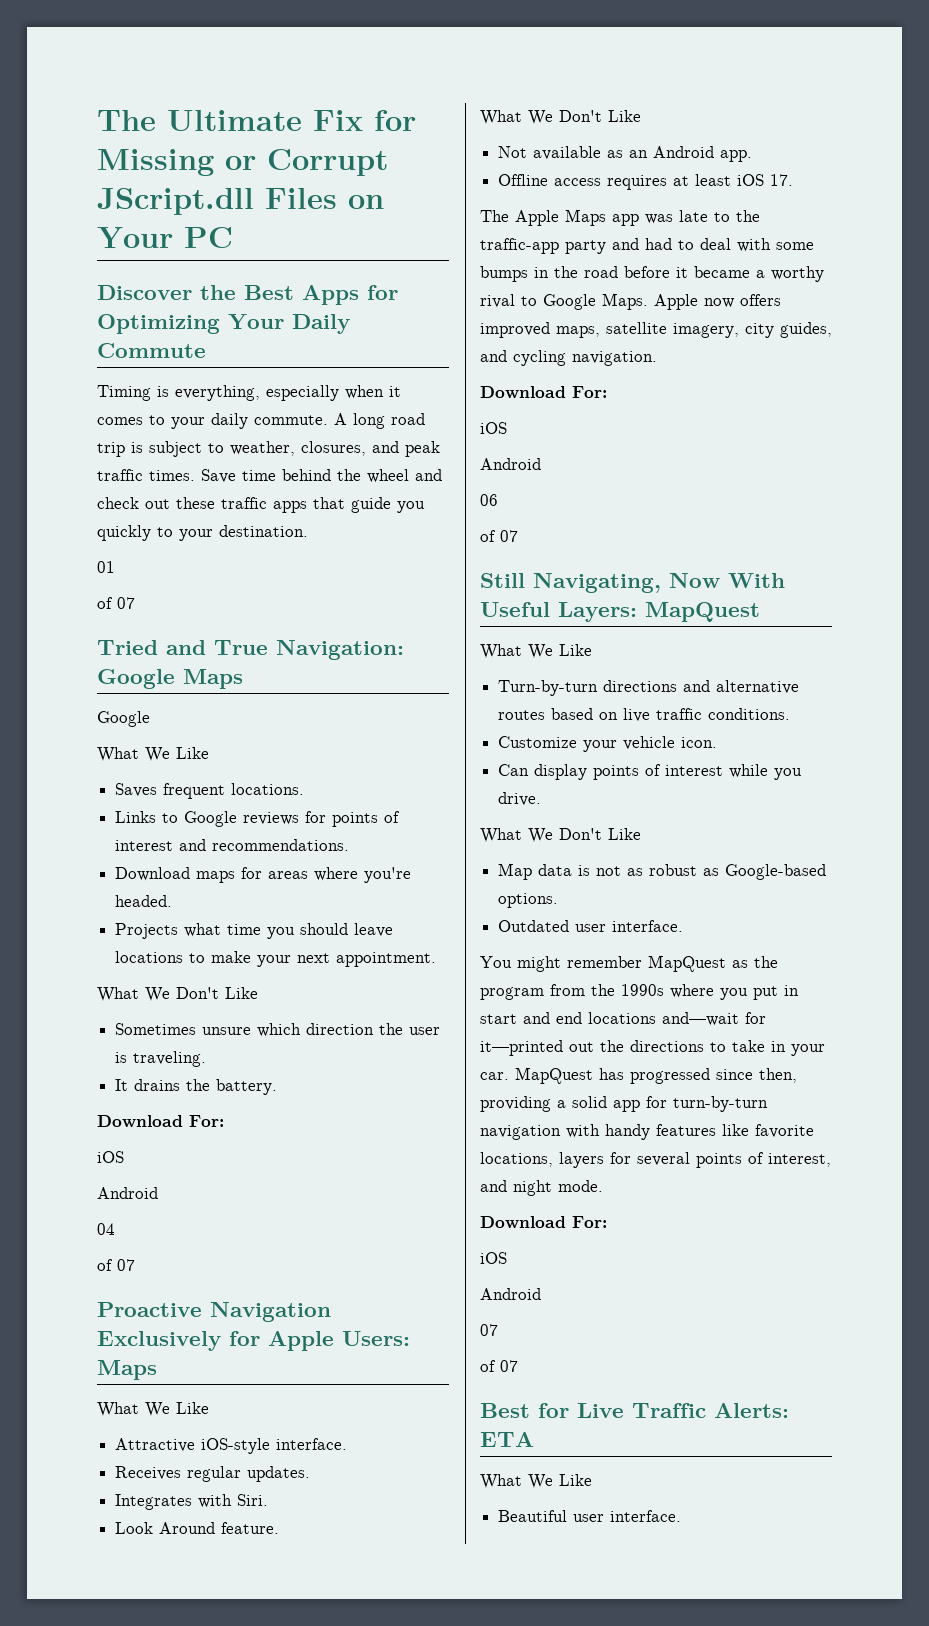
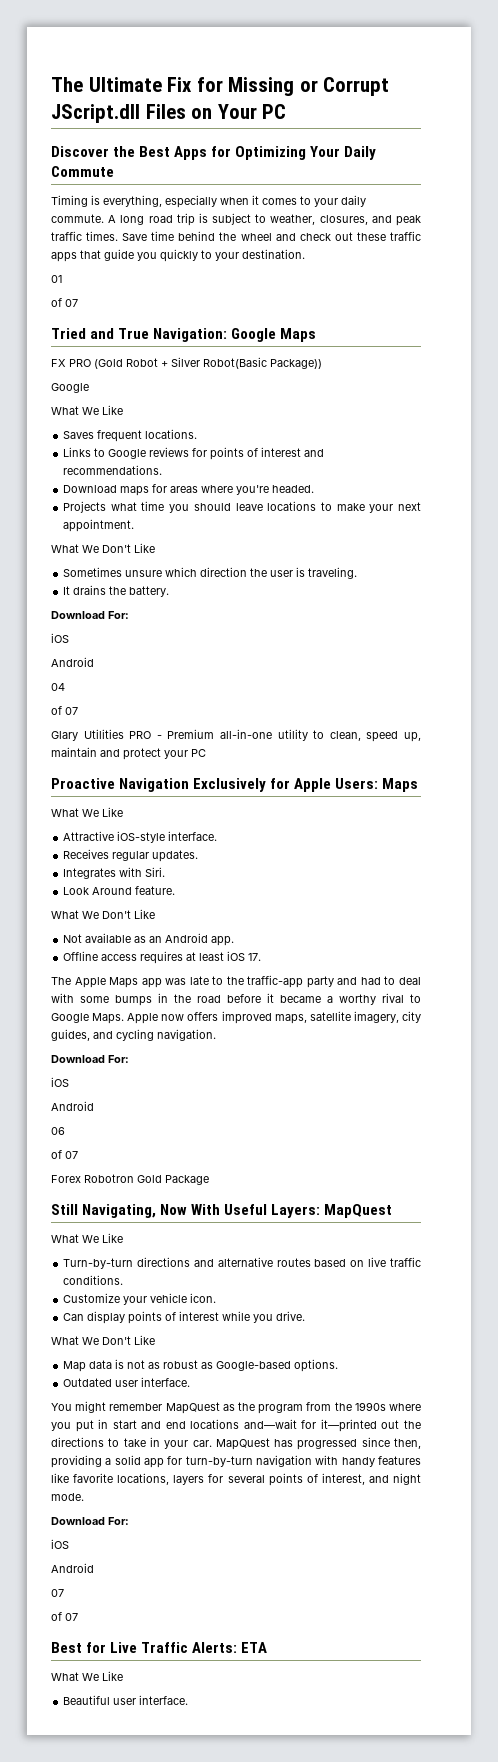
+ FX PRO (Gold Robot + Silver Robot(Basic Package))
+ Glary Utilities PRO - Premium all-in-one utility to clean, speed up, maintain and protect your PC
+ Forex Robotron Gold Package

